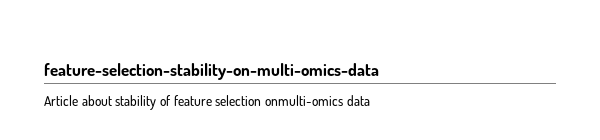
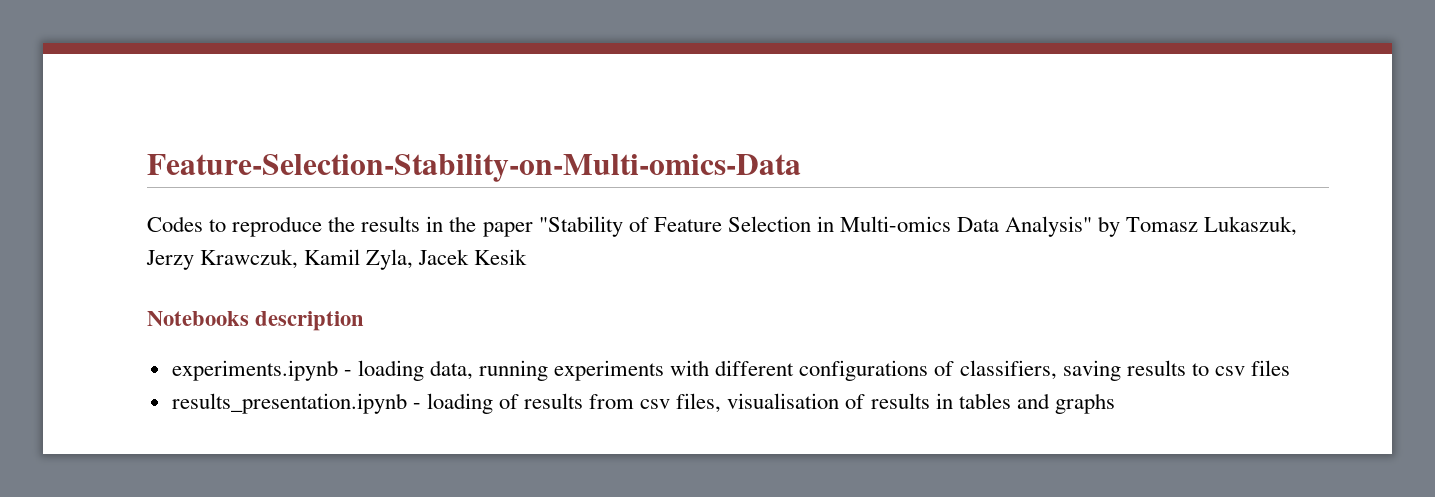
- feature-selection-stability-on-multi-omics-data
- Article about stability of feature selection onmulti-omics data
+ Feature-Selection-Stability-on-Multi-omics-Data
+ Codes to reproduce the results in the paper "Stability of Feature Selection in Multi-omics Data Analysis" by Tomasz Lukaszuk, Jerzy Krawczuk, Kamil Zyla, Jacek Kesik
+ Notebooks description
+ experiments.ipynb - loading data, running experiments with different configurations of classifiers, saving results to csv files
+ results_presentation.ipynb - loading of results from csv files, visualisation of results in tables and graphs

